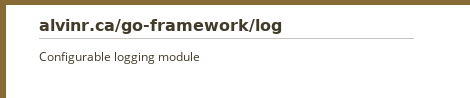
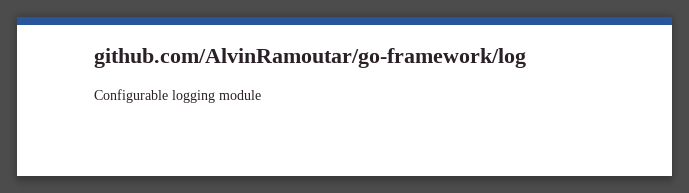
- alvinr.ca/go-framework/log
+ github.com/AlvinRamoutar/go-framework/log

